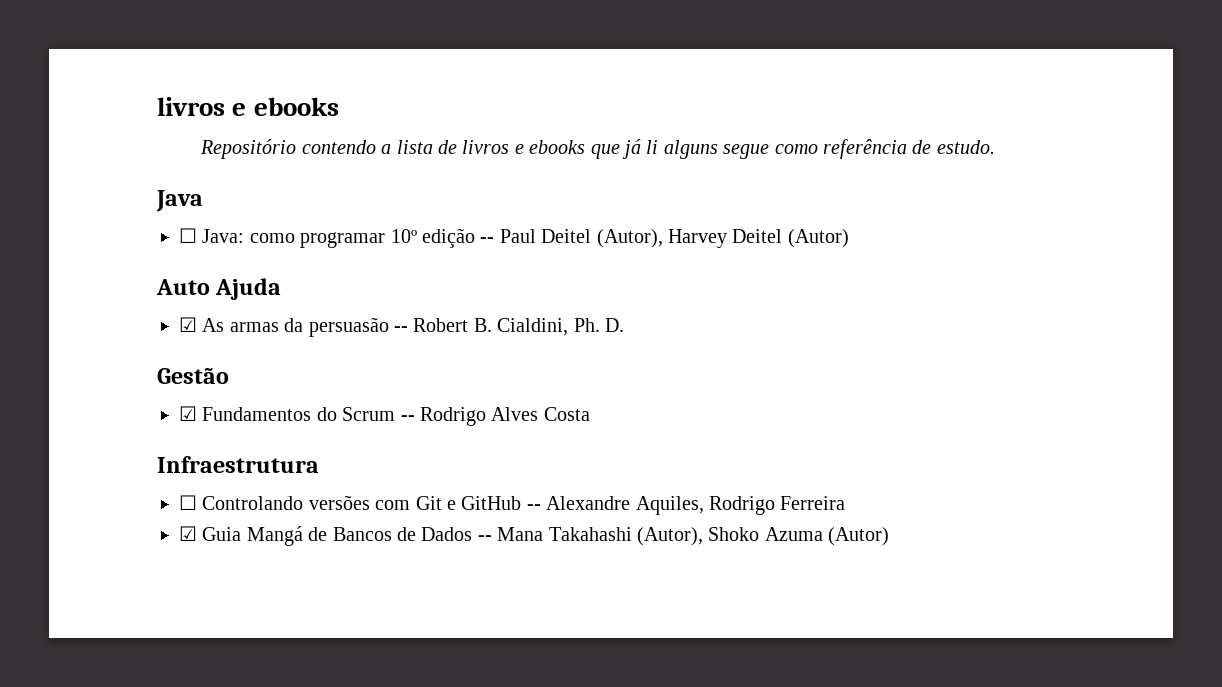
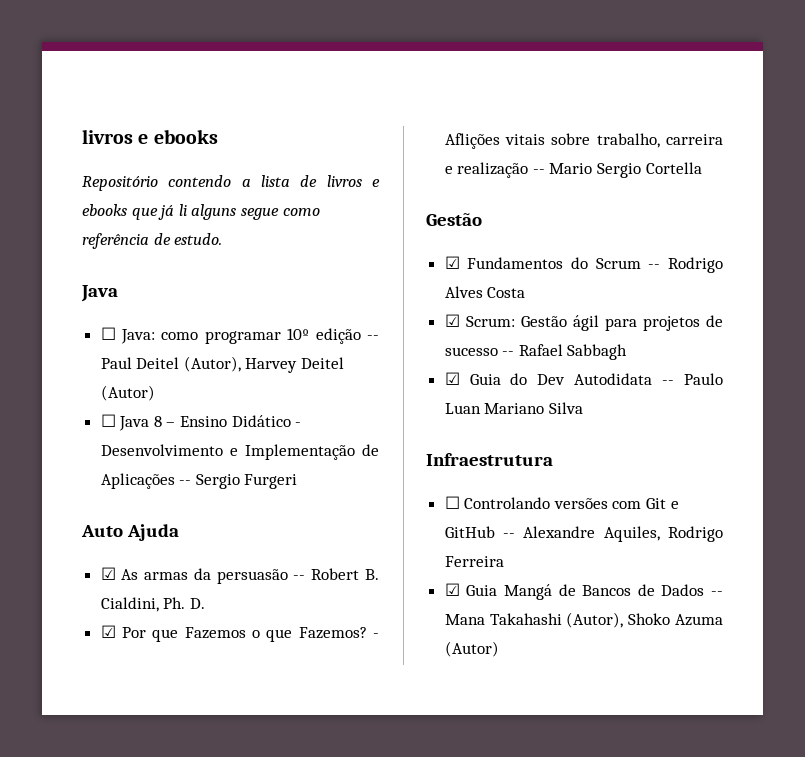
+ ☐ Java 8 – Ensino Didático - Desenvolvimento e Implementação de Aplicações -- Sergio Furgeri
+ ☑ Por que Fazemos o que Fazemos? - Aflições vitais sobre trabalho, carreira e realização -- Mario Sergio Cortella
+ ☑ Scrum: Gestão ágil para projetos de sucesso -- Rafael Sabbagh
+ ☑ Guia do Dev Autodidata -- Paulo Luan Mariano Silva

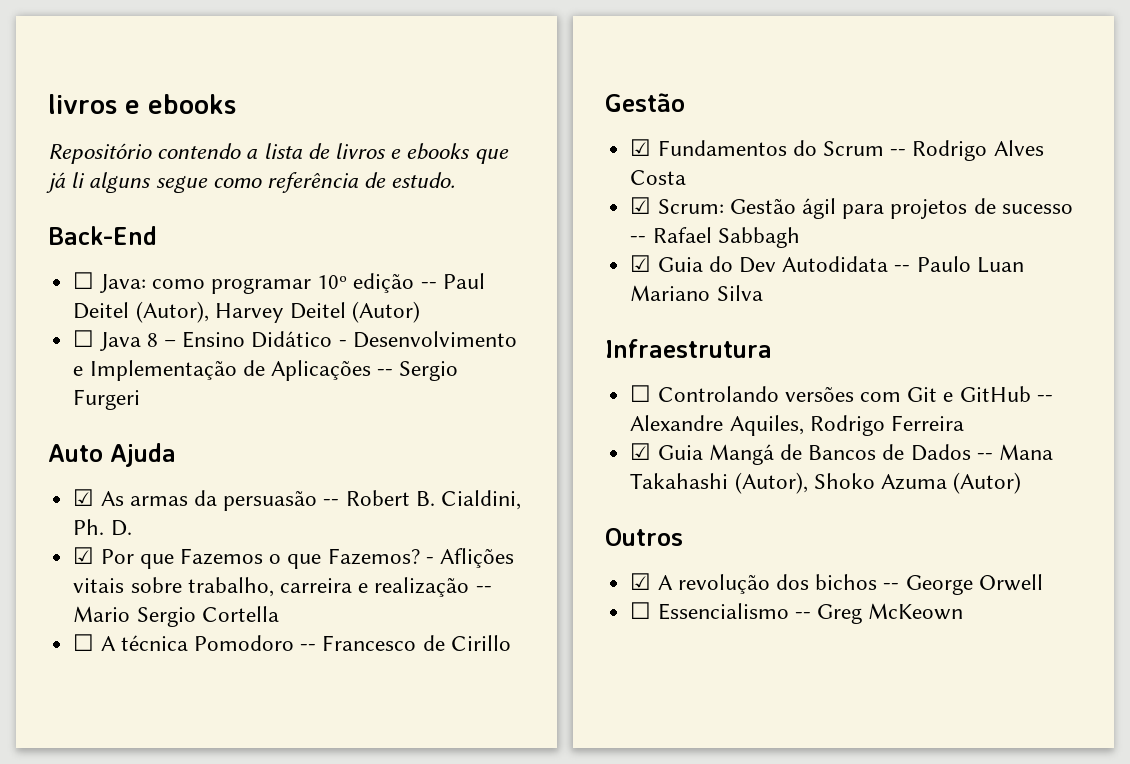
  Repositório contendo a lista de livros e ebooks que já li alguns segue como referência de estudo.
- Java
+ Back-End
+ ☐ A técnica Pomodoro -- Francesco de Cirillo
+ Outros
+ ☑ A revolução dos bichos -- George Orwell
+ ☐ Essencialismo -- Greg McKeown

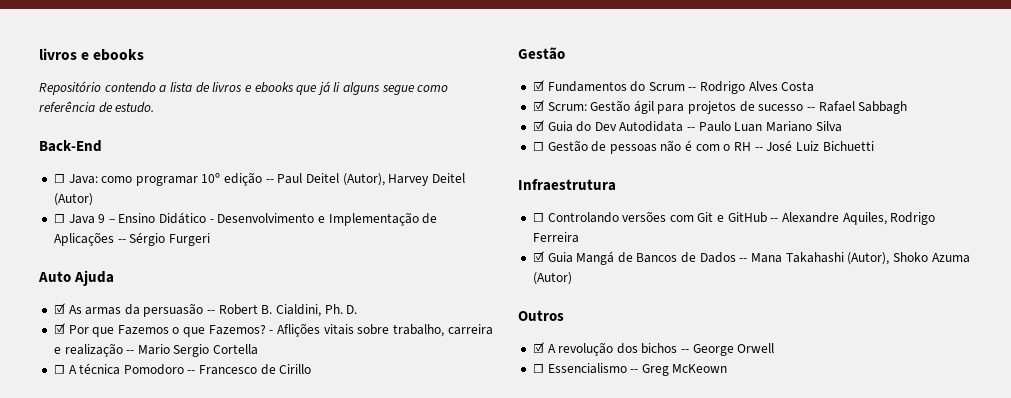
- ☐ Java 8 – Ensino Didático - Desenvolvimento e Implementação de Aplicações -- Sergio Furgeri
+ ☐ Java 9 – Ensino Didático - Desenvolvimento e Implementação de Aplicações -- Sérgio Furgeri
+ ☐ Gestão de pessoas não é com o RH -- José Luiz Bichuetti

